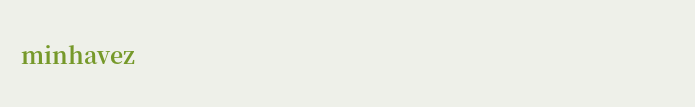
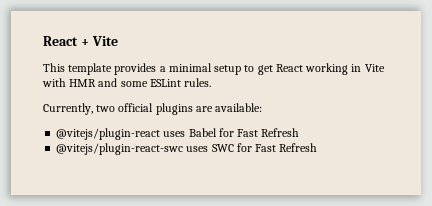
- minhavez
+ React + Vite
+ This template provides a minimal setup to get React working in Vite with HMR and some ESLint rules.
+ Currently, two official plugins are available:
+ @vitejs/plugin-react uses Babel for Fast Refresh
+ @vitejs/plugin-react-swc uses SWC for Fast Refresh

